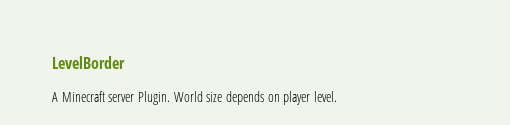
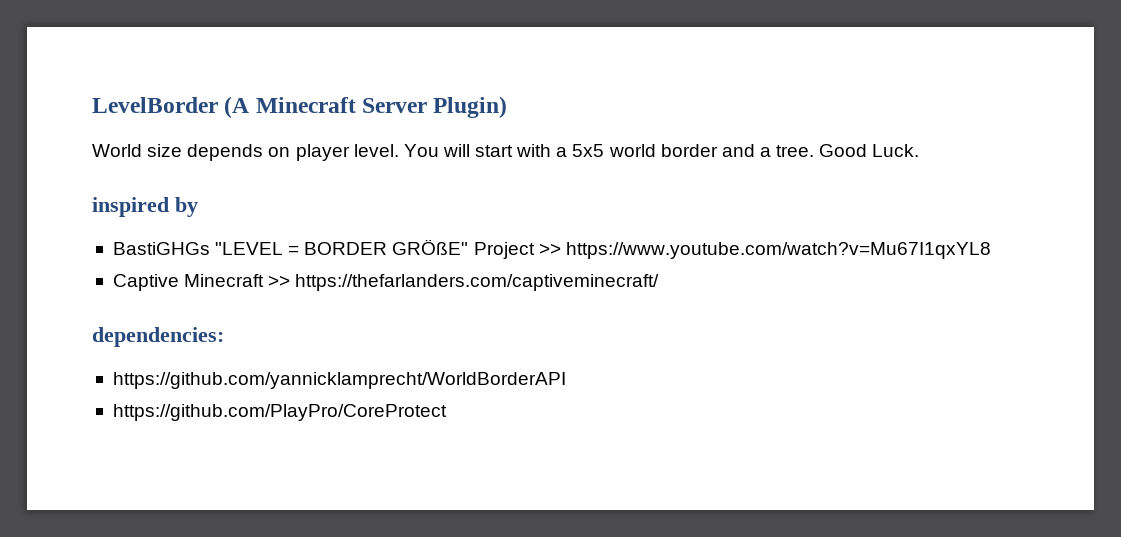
- LevelBorder
- A Minecraft server Plugin. World size depends on player level.
+ LevelBorder (A Minecraft Server Plugin)
+ World size depends on player level.
+ You will start with a 5x5 world border and a tree. Good Luck.
+ inspired by
+ BastiGHGs "LEVEL = BORDER GRÖßE" Project >> https://www.youtube.com/watch?v=Mu67I1qxYL8
+ Captive Minecraft >> https://thefarlanders.com/captiveminecraft/
+ dependencies:
+ https://github.com/yannicklamprecht/WorldBorderAPI
+ https://github.com/PlayPro/CoreProtect

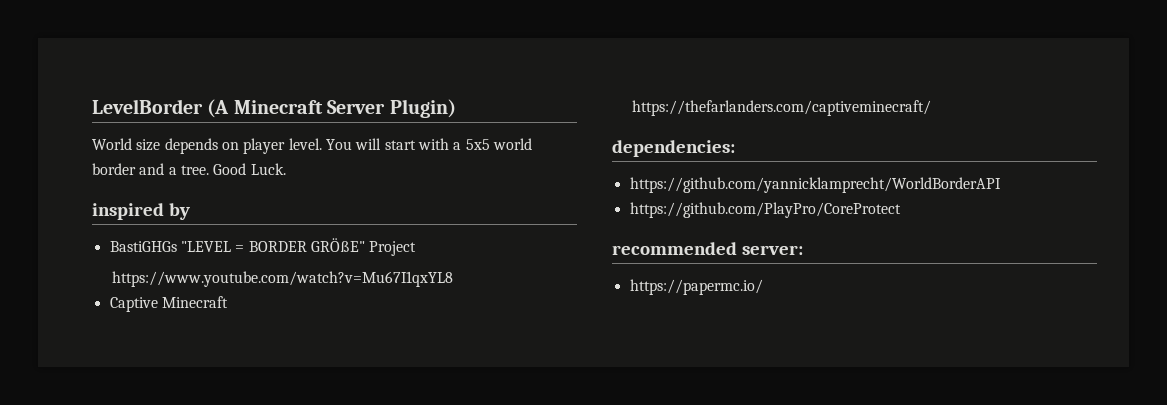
- BastiGHGs "LEVEL = BORDER GRÖßE" Project >> https://www.youtube.com/watch?v=Mu67I1qxYL8
+ BastiGHGs "LEVEL = BORDER GRÖßE" Project
+ https://www.youtube.com/watch?v=Mu67I1qxYL8
- Captive Minecraft >> https://thefarlanders.com/captiveminecraft/
+ Captive Minecraft
+ https://thefarlanders.com/captiveminecraft/
+ recommended server:
+ https://papermc.io/

